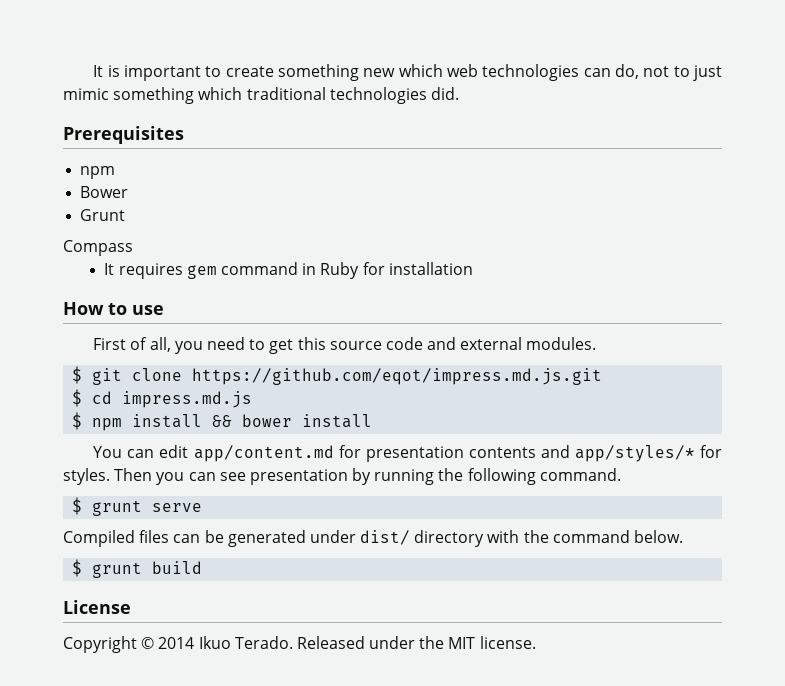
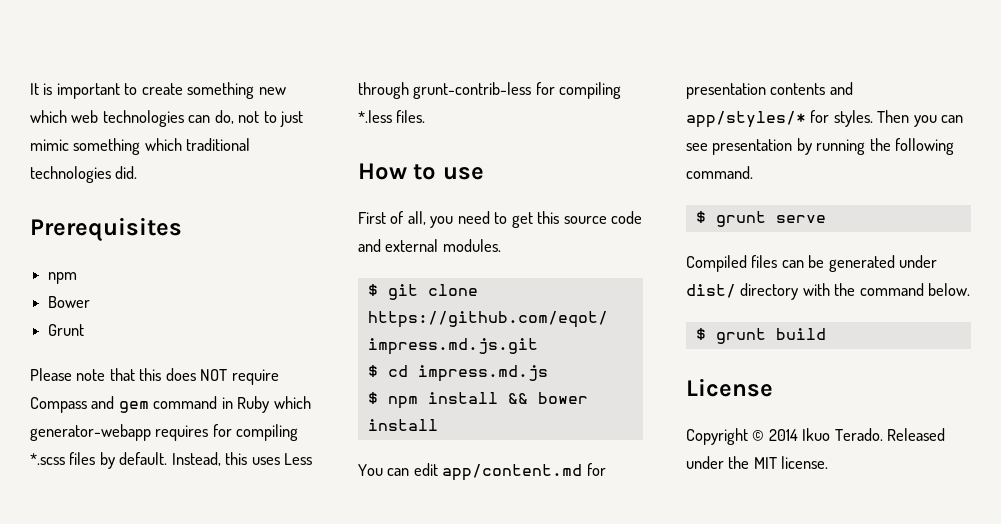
- Compass
- It requires gem command in Ruby for installation
+ Please note that this does NOT require Compass and gem command in Ruby which generator-webapp requires for compiling *.scss files by default. Instead, this uses Less through grunt-contrib-less for compiling *.less files.

